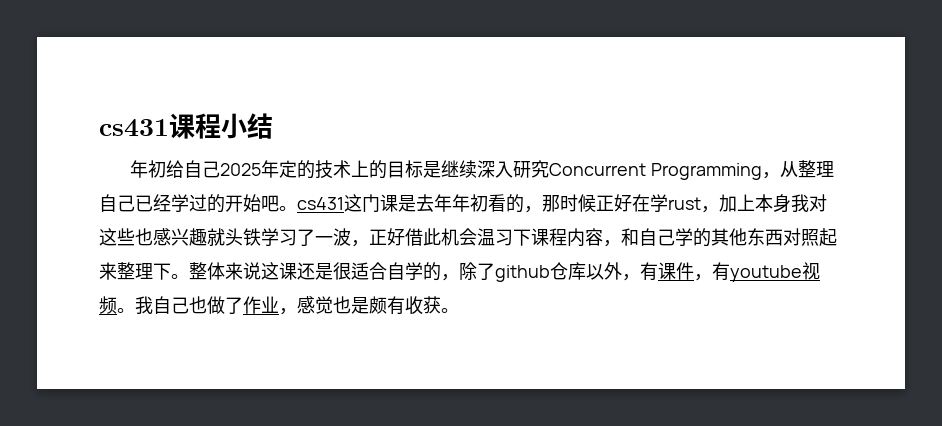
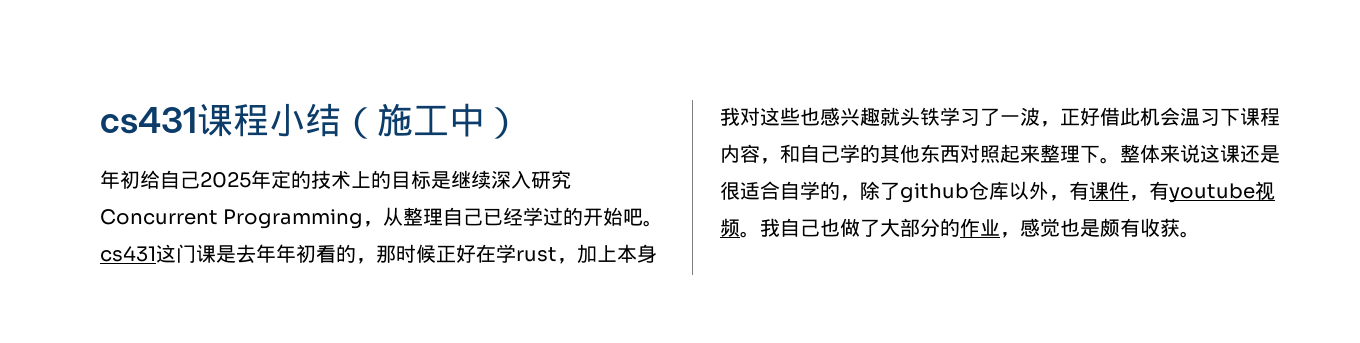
- cs431课程小结
+ cs431课程小结（施工中）
- 我自己也做了作业，感觉也是颇有收获。
+ 我自己也做了大部分的作业，感觉也是颇有收获。

